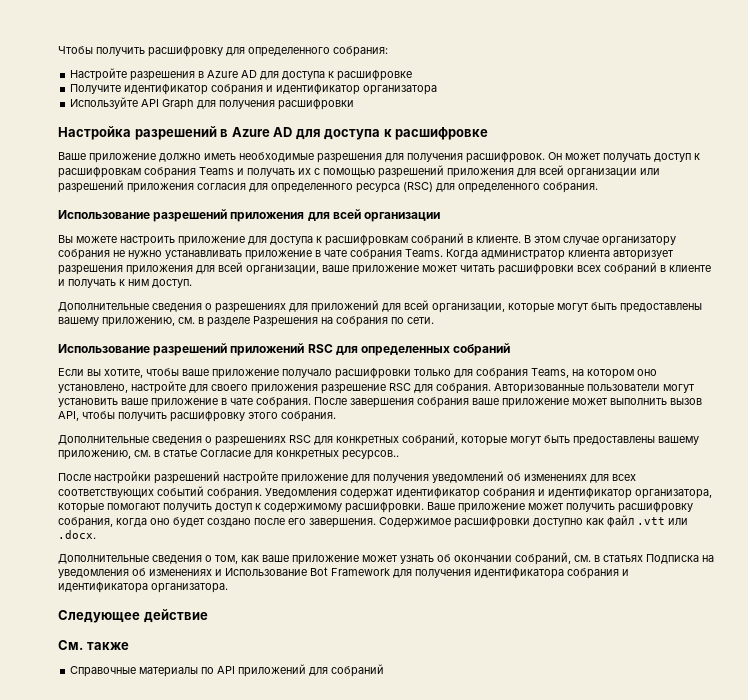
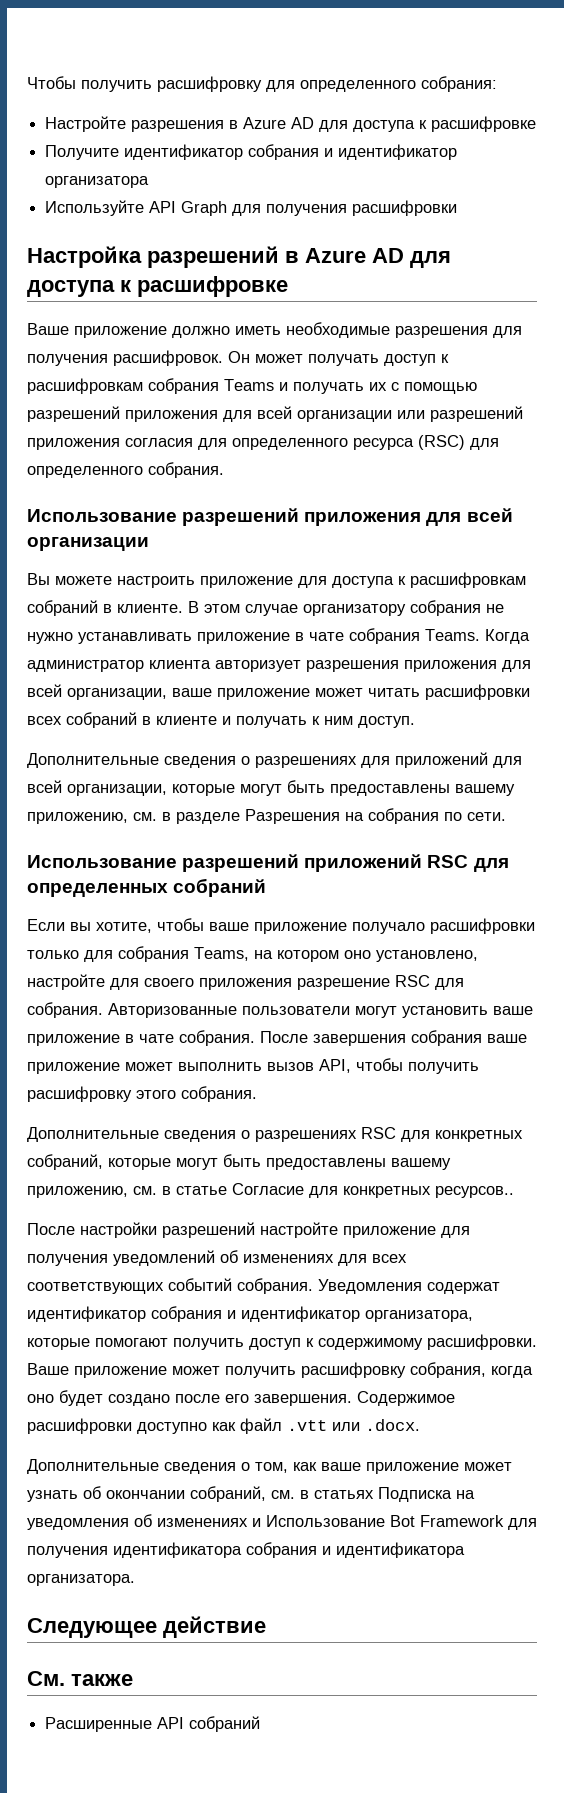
- Справочные материалы по API приложений для собраний
+ Расширенные API собраний

